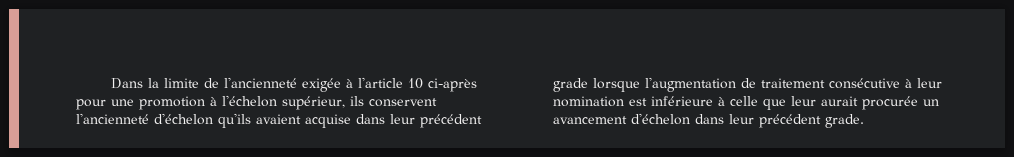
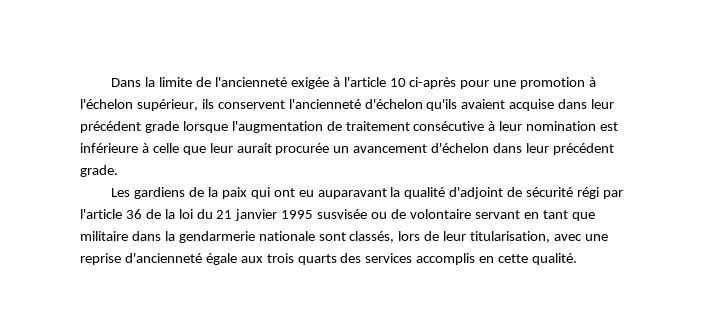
+ Les gardiens de la paix qui ont eu auparavant la qualité d'adjoint de sécurité régi par l'article 36 de la loi du 21 janvier 1995 susvisée ou de volontaire servant en tant que militaire dans la gendarmerie nationale sont classés, lors de leur titularisation, avec une reprise d'ancienneté égale aux trois quarts des services accomplis en cette qualité.

